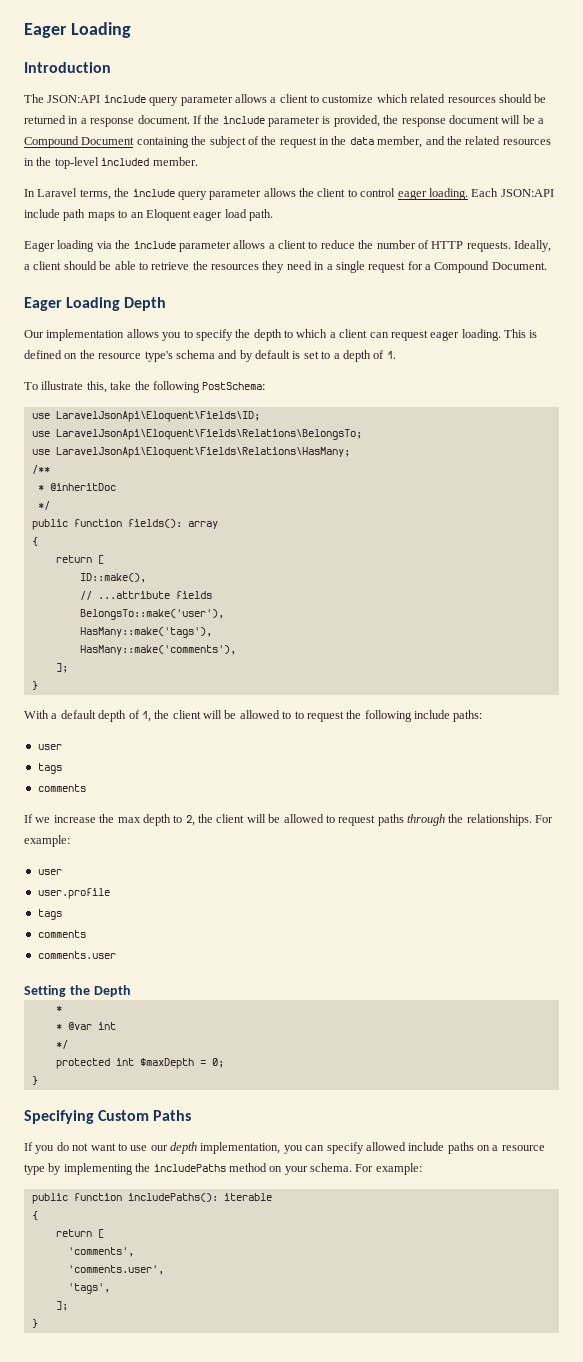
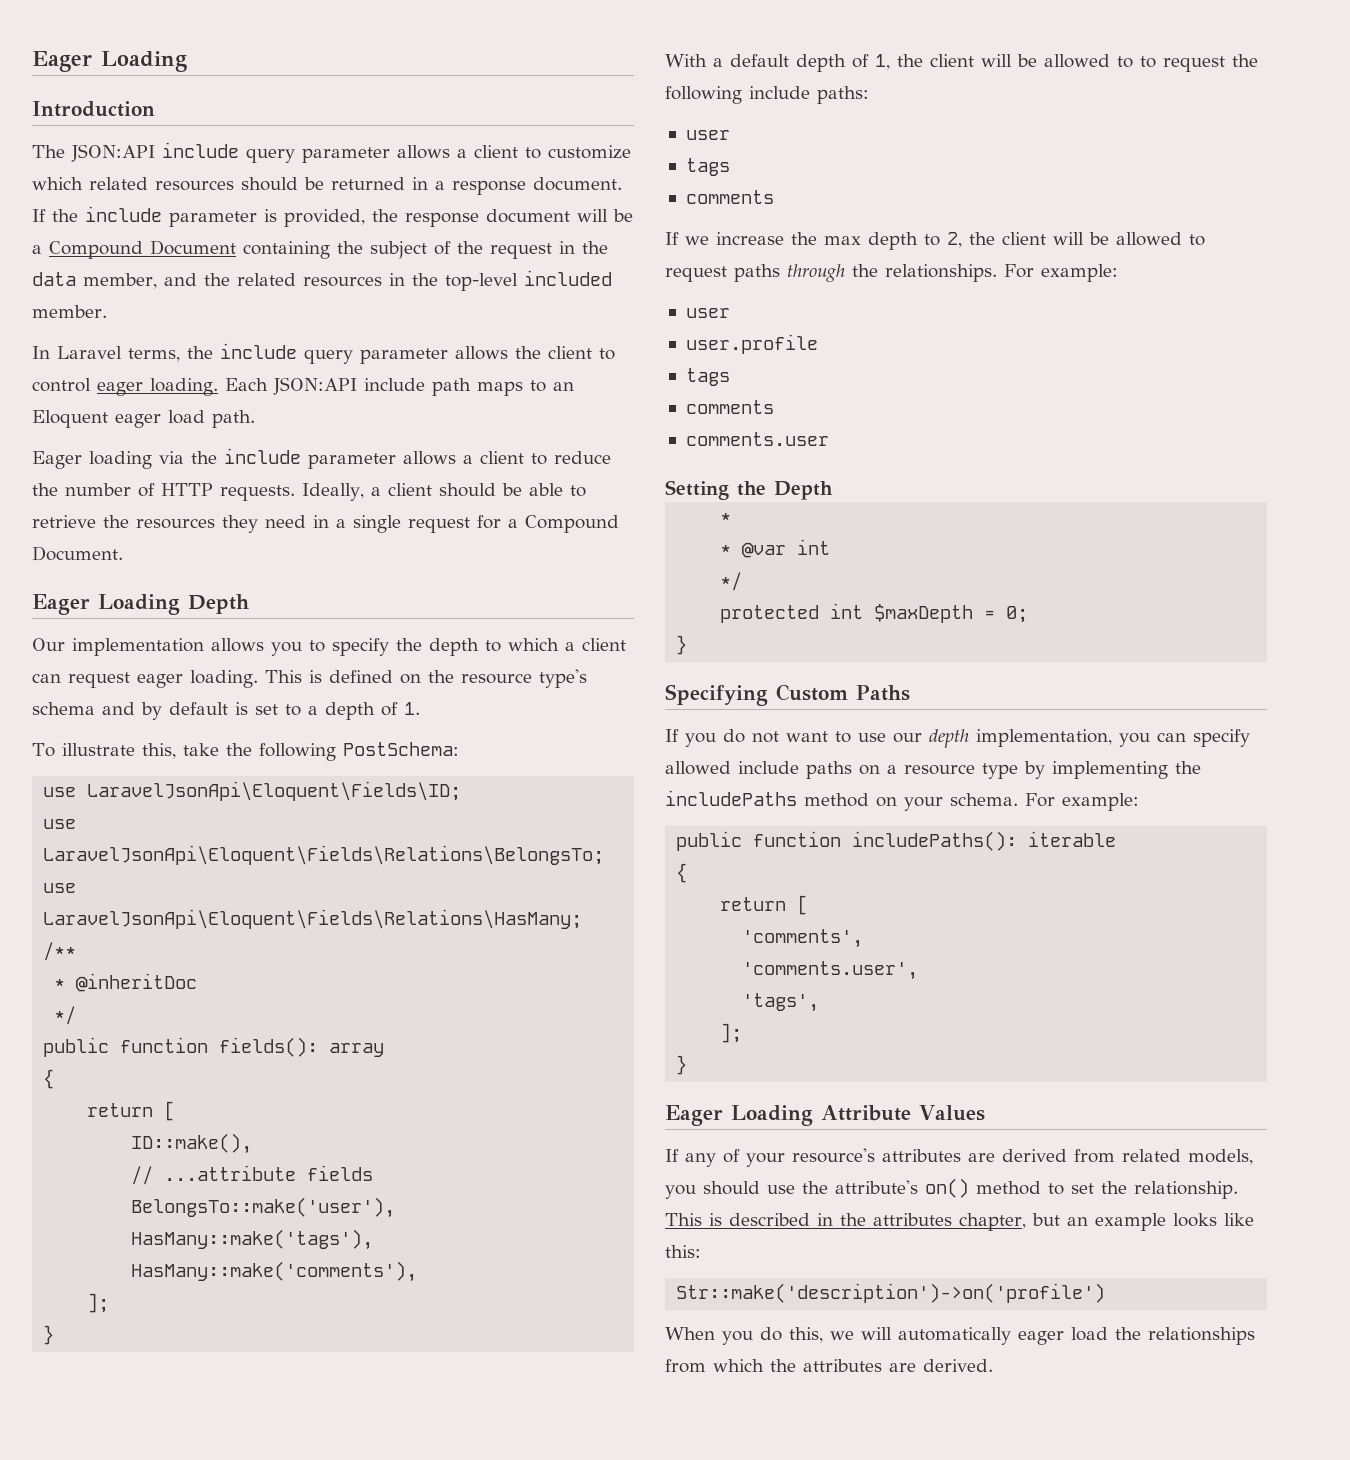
+ Eager Loading Attribute Values
+ If any of your resource's attributes are derived from related models, you should use the attribute's on() method to set the relationship. This is described in the attributes chapter, but an example looks like this:
+ Str::make('description')->on('profile')
+ When you do this, we will automatically eager load the relationships from which the attributes are derived.

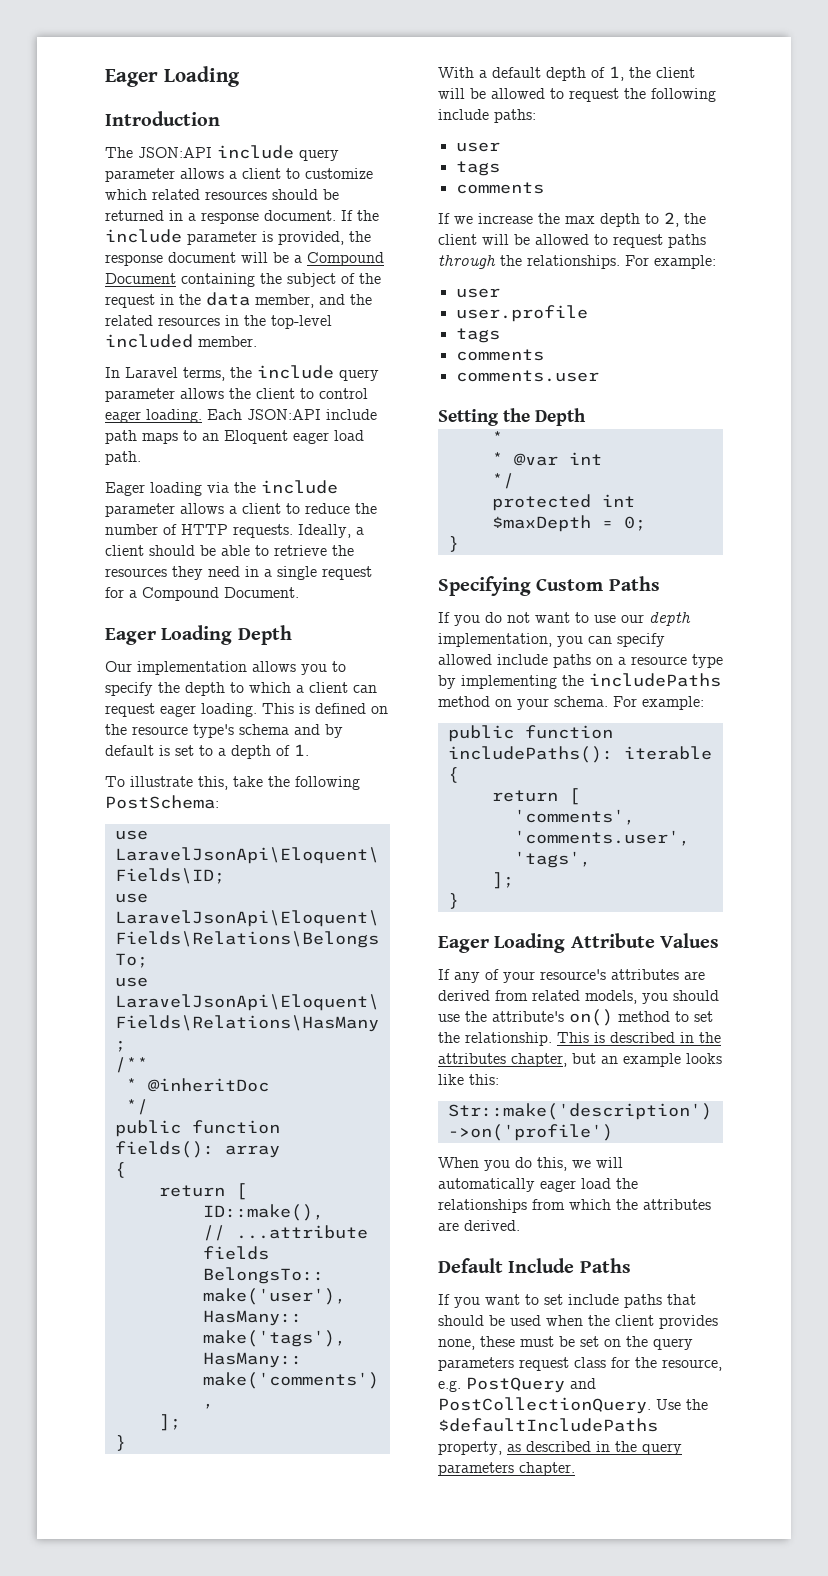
- With a default depth of 1, the client will be allowed to to request the following include paths:
+ With a default depth of 1, the client will be allowed to request the following include paths:
+ Default Include Paths
+ If you want to set include paths that should be used when the client provides none, these must be set on the query parameters request class for the resource, e.g. PostQuery and PostCollectionQuery. Use the $defaultIncludePaths property, as described in the query parameters chapter.

